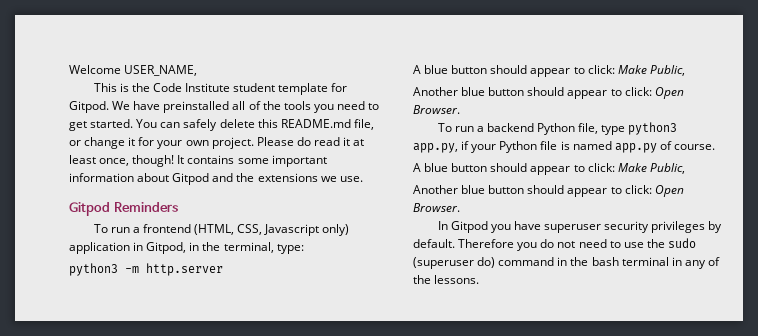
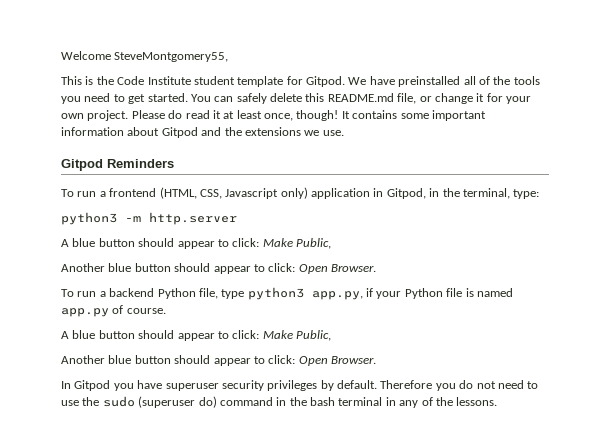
- Welcome USER_NAME,
+ Welcome SteveMontgomery55,

